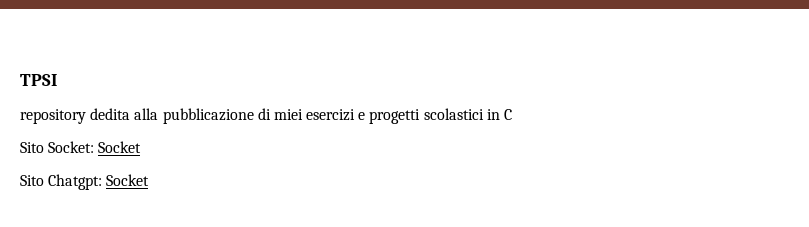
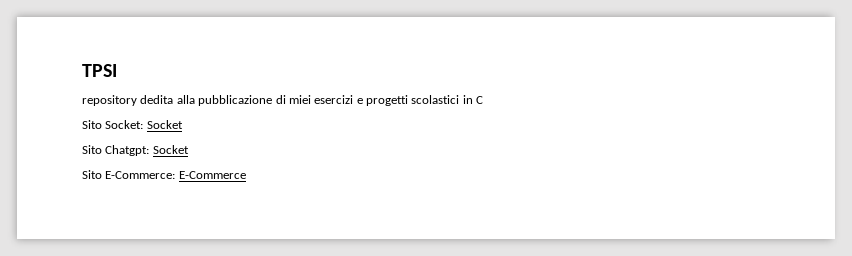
+ Sito E-Commerce: E-Commerce

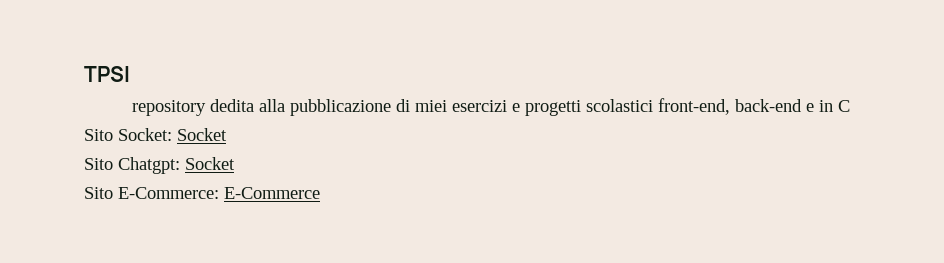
- repository dedita alla pubblicazione di miei esercizi e progetti scolastici in C
+ repository dedita alla pubblicazione di miei esercizi e progetti scolastici front-end, back-end e in C

